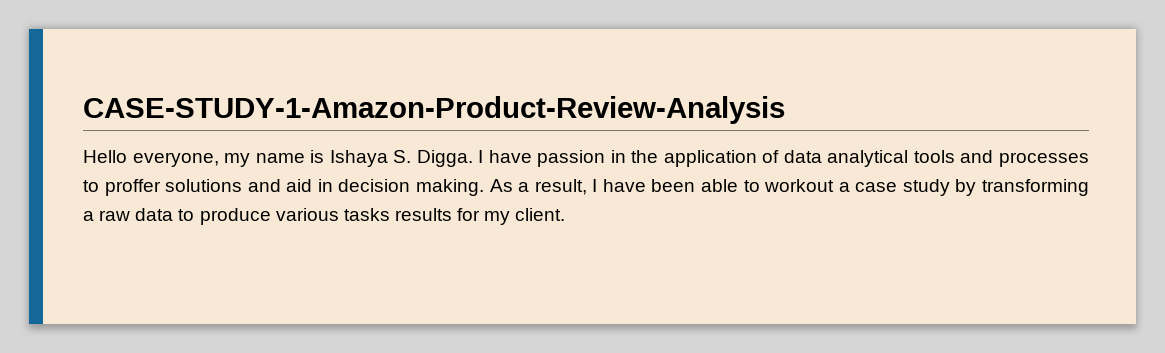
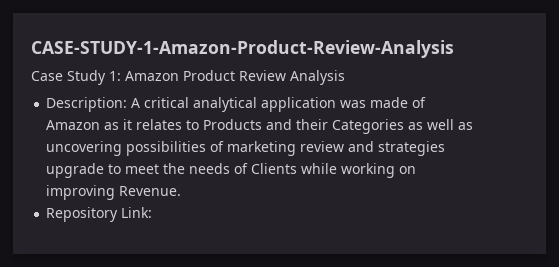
- Hello everyone, my name is Ishaya S. Digga. I have passion in the application of data analytical tools and processes to proffer solutions and aid in decision making. As a result, I have been able to workout a case study by transforming a raw data to produce various tasks results for my client.
+ Case Study 1: Amazon Product Review Analysis
+ Description: A critical analytical application was made of Amazon as it relates to Products and their Categories as well as uncovering possibilities of marketing review and strategies upgrade to meet the needs of Clients while working on improving Revenue.
+ Repository Link:

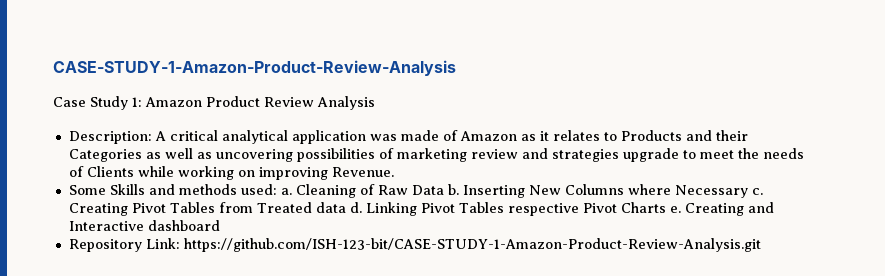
+ Some Skills and methods used: a. Cleaning of Raw Data b. Inserting New Columns where Necessary c. Creating Pivot Tables from Treated data d. Linking Pivot Tables respective Pivot Charts e. Creating and Interactive dashboard
- Repository Link:
+ Repository Link: https://github.com/ISH-123-bit/CASE-STUDY-1-Amazon-Product-Review-Analysis.git

